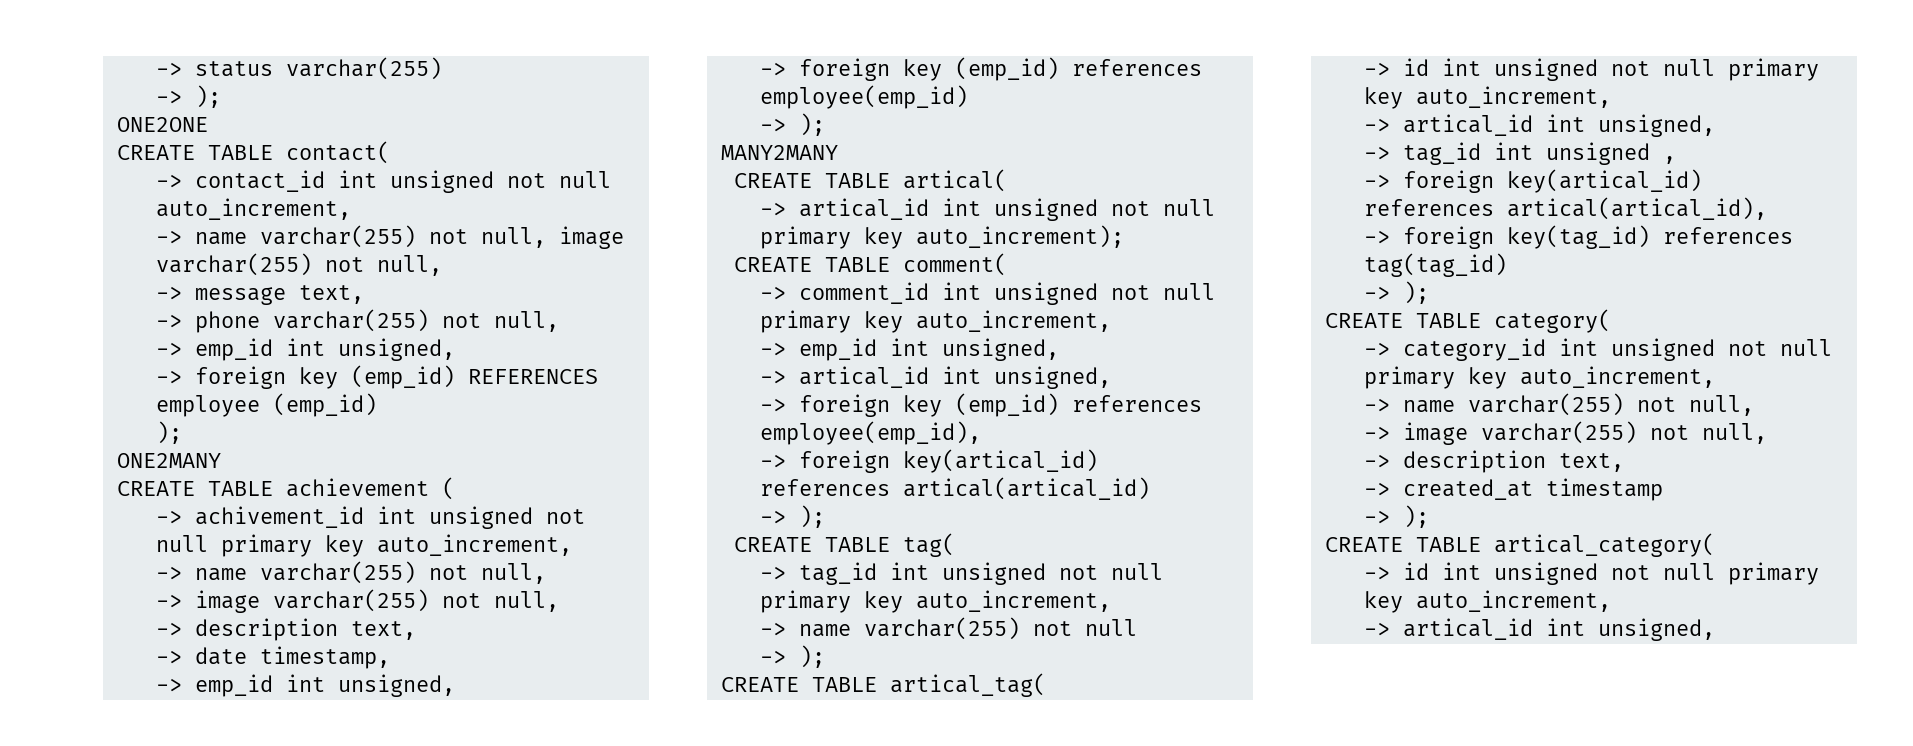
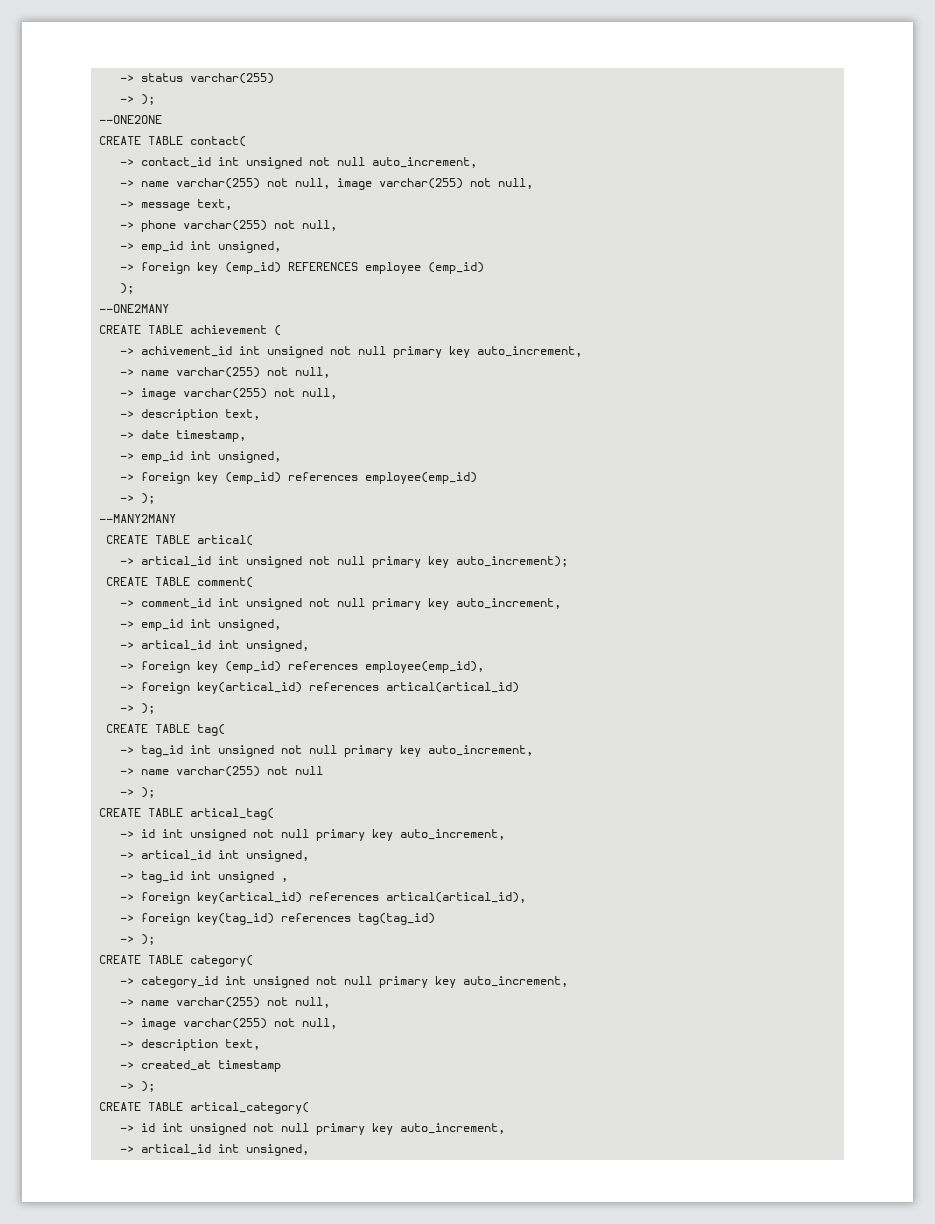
- ONE2ONE
+ --ONE2ONE
- ONE2MANY
+ --ONE2MANY
- MANY2MANY
+ --MANY2MANY

